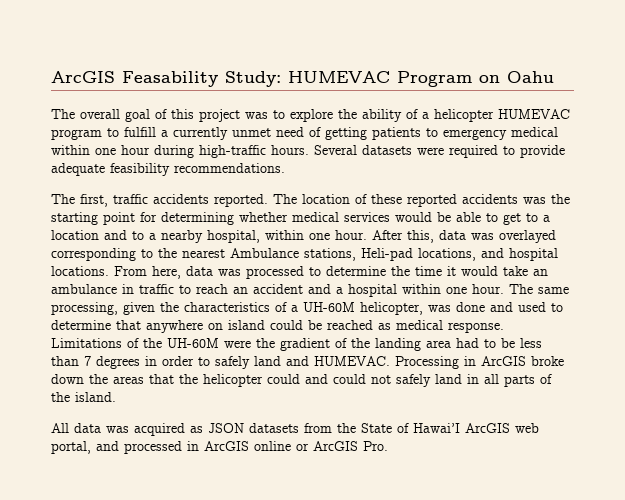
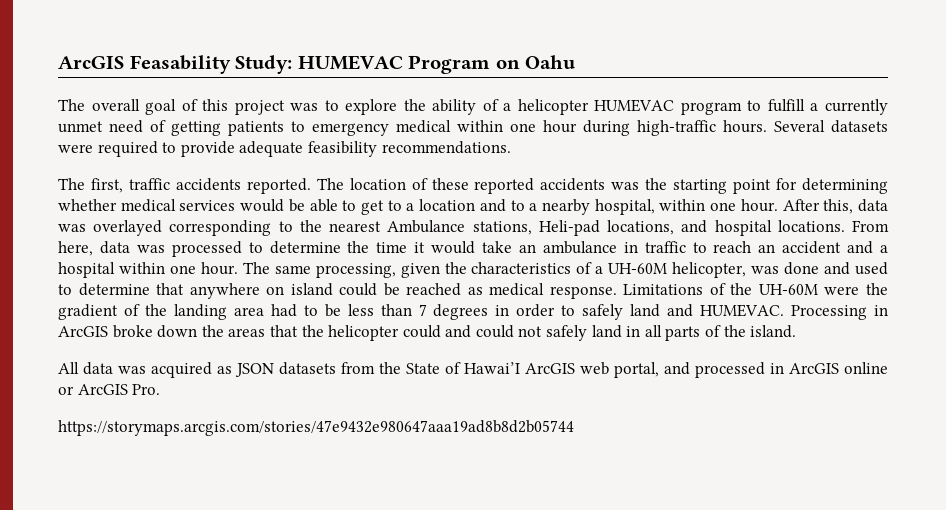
+ https://storymaps.arcgis.com/stories/47e9432e980647aaa19ad8b8d2b05744

